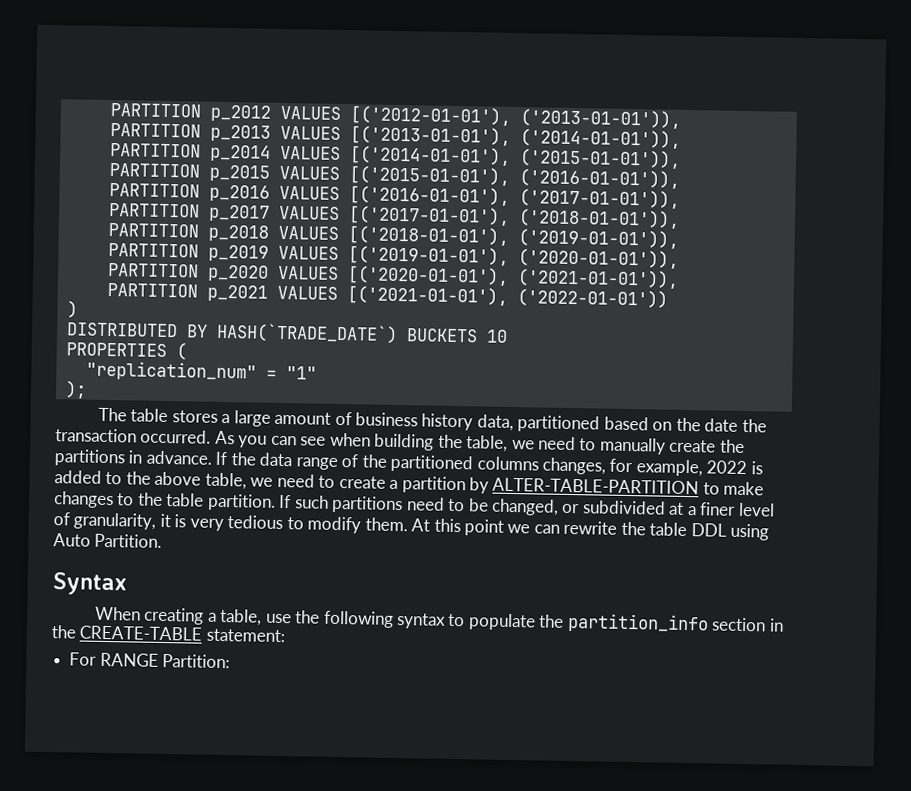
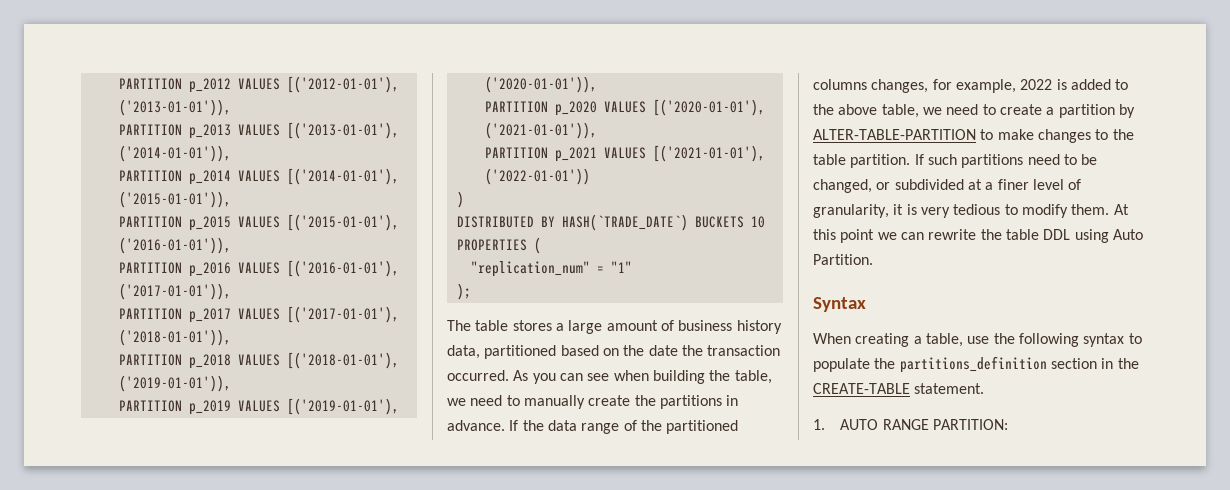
- When creating a table, use the following syntax to populate the partition_info section in the CREATE-TABLE statement:
- For RANGE Partition:
+ When creating a table, use the following syntax to populate the partitions_definition section in the CREATE-TABLE statement.
+ 1. AUTO RANGE PARTITION:

